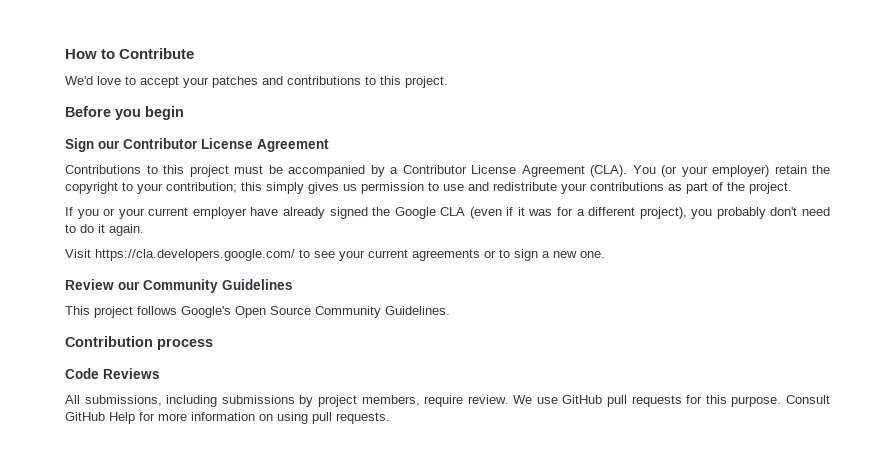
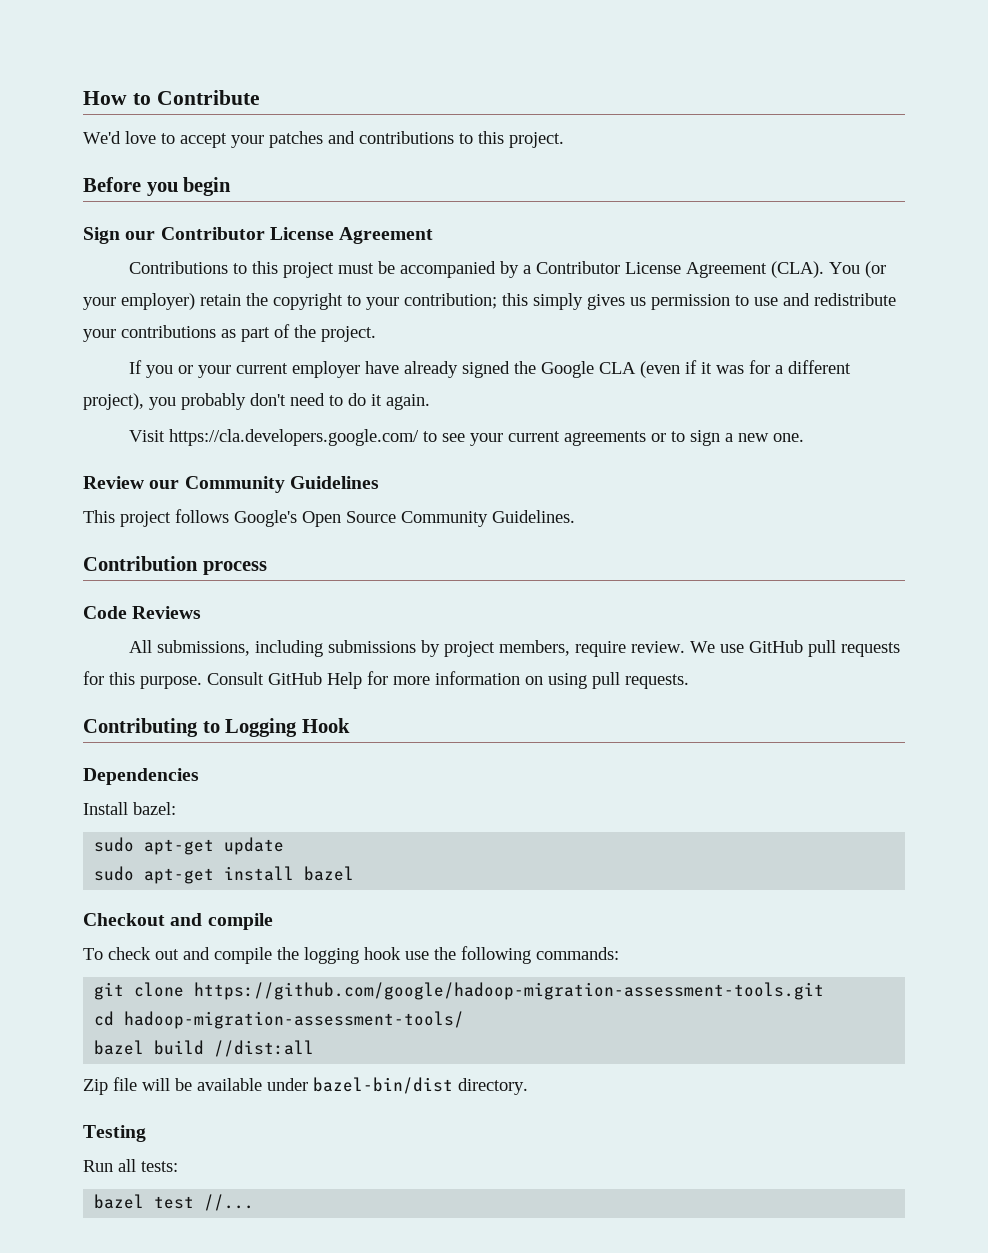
+ Contributing to Logging Hook
+ Dependencies
+ Install bazel:
+ sudo apt-get update
+ sudo apt-get install bazel
+ Checkout and compile
+ To check out and compile the logging hook use the following commands:
+ git clone https://github.com/google/hadoop-migration-assessment-tools.git
+ cd hadoop-migration-assessment-tools/
+ bazel build //dist:all
+ Zip file will be available under bazel-bin/dist directory.
+ Testing
+ Run all tests:
+ bazel test //...

